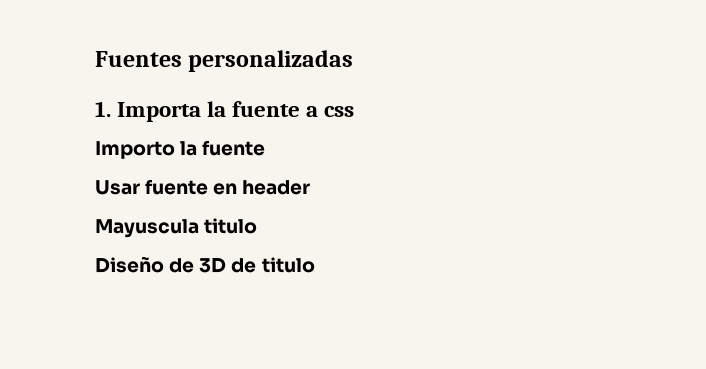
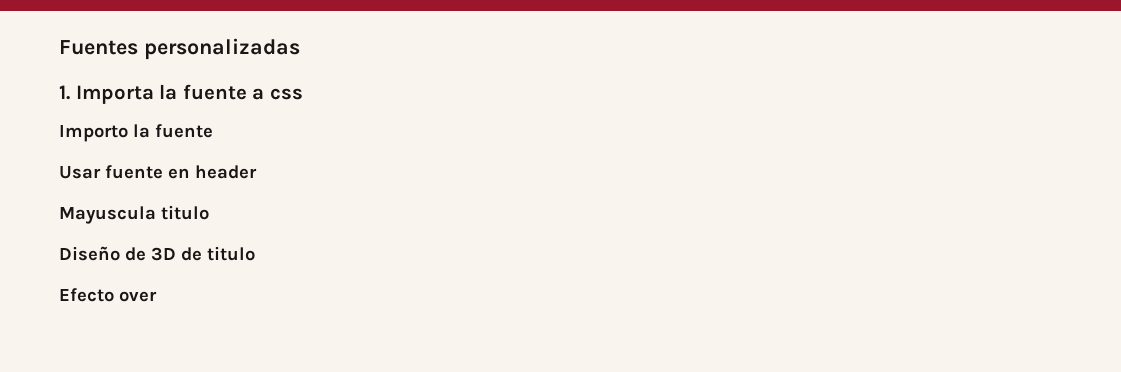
+ Efecto over

